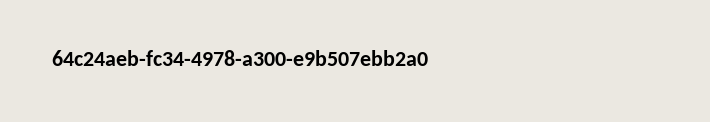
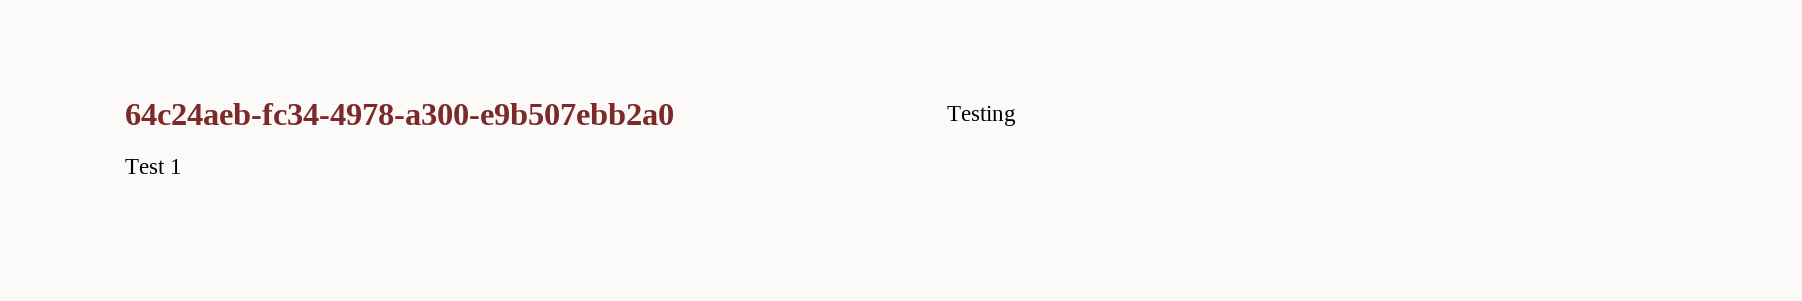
+ Test 1
+ Testing

